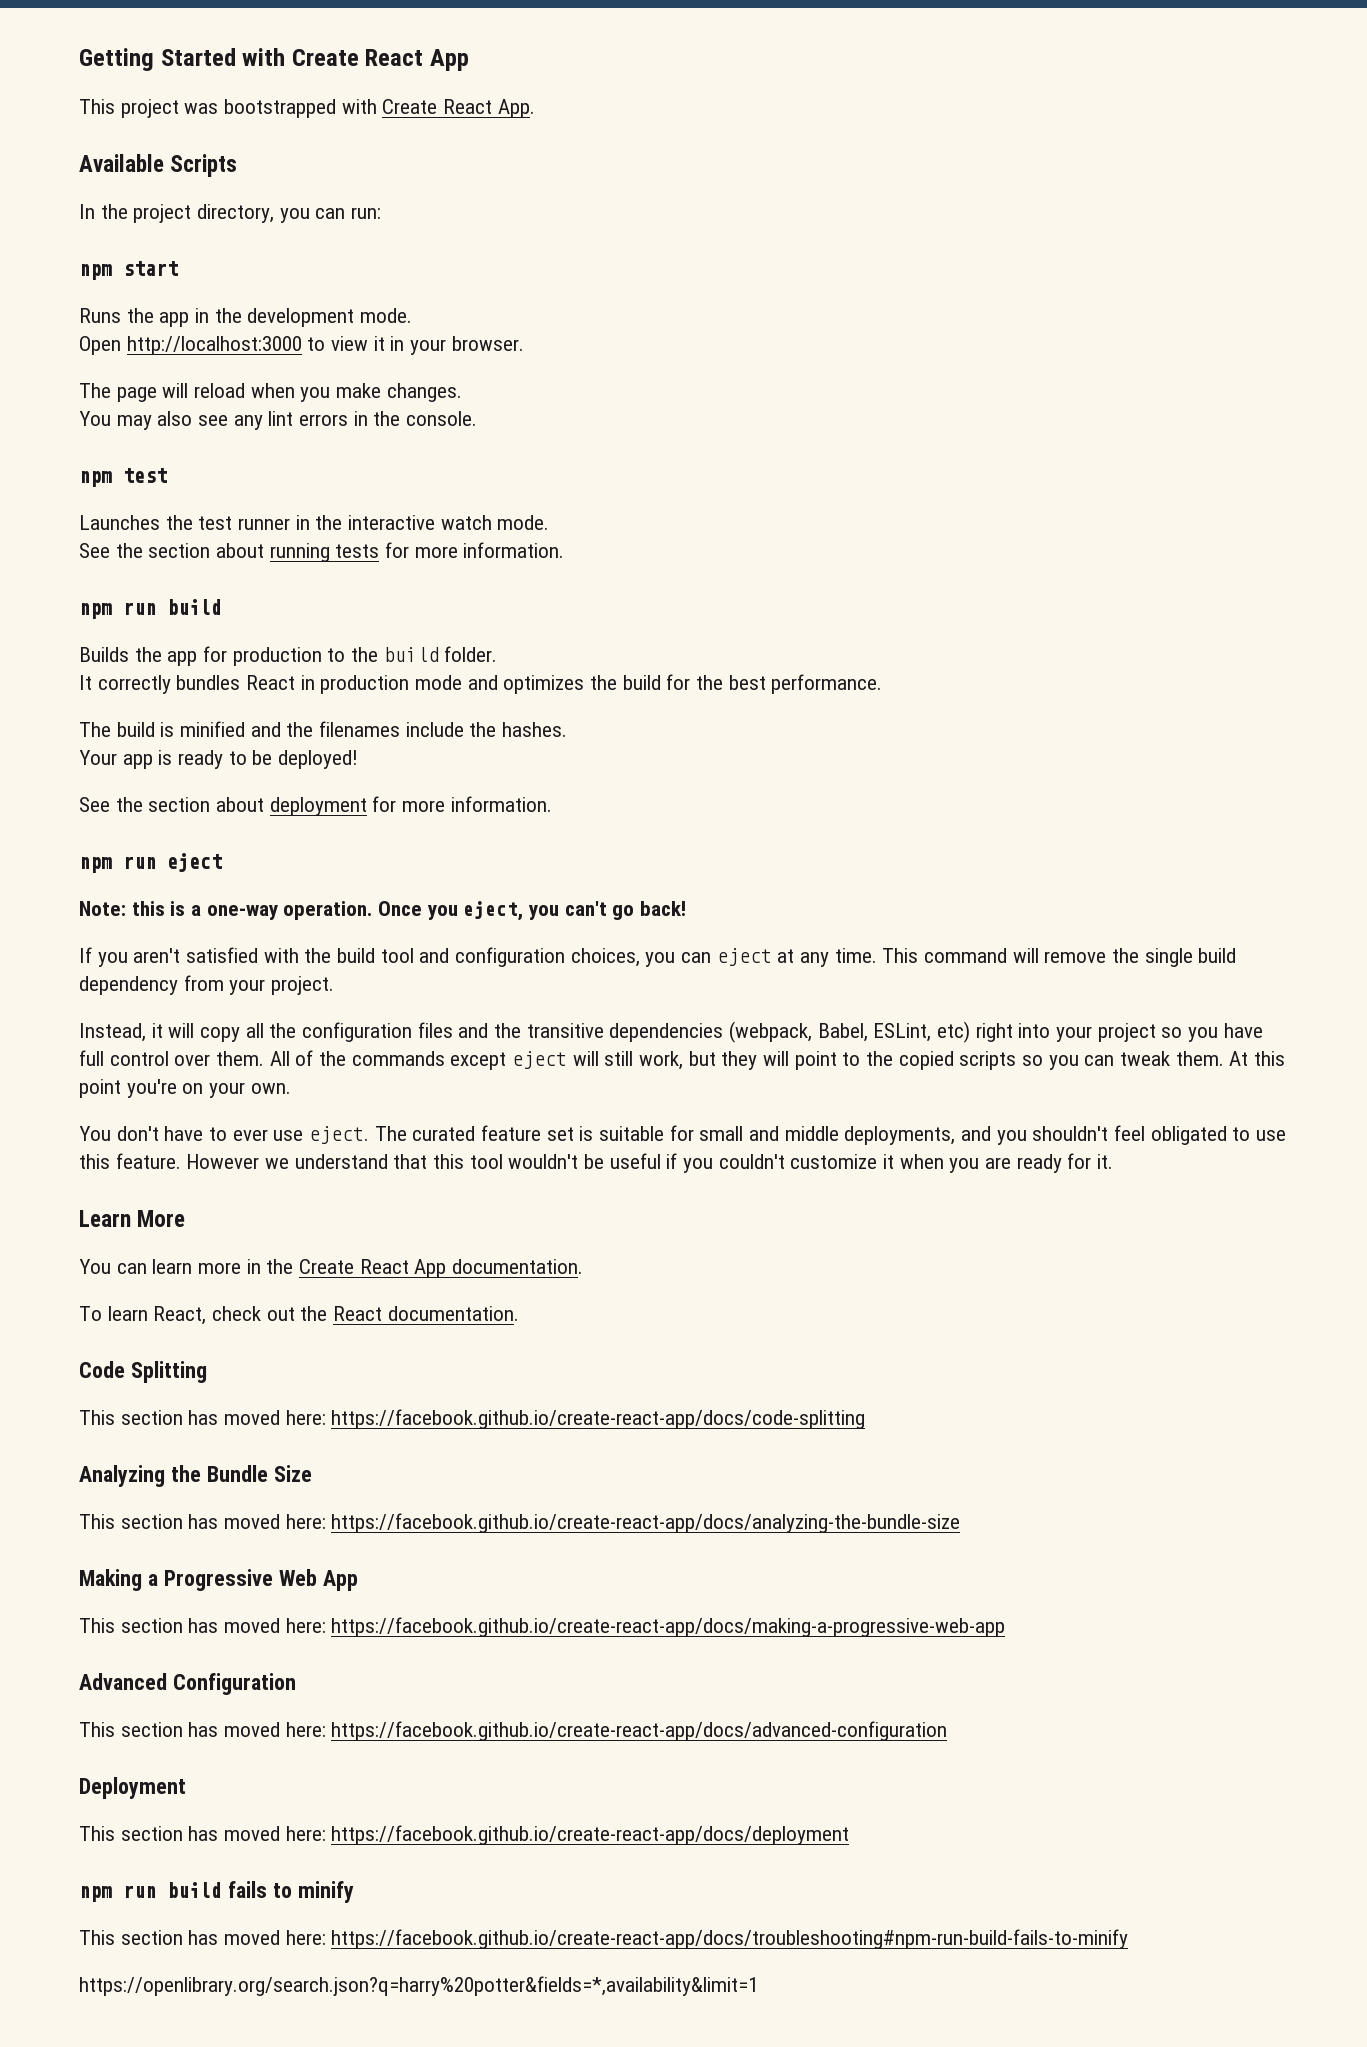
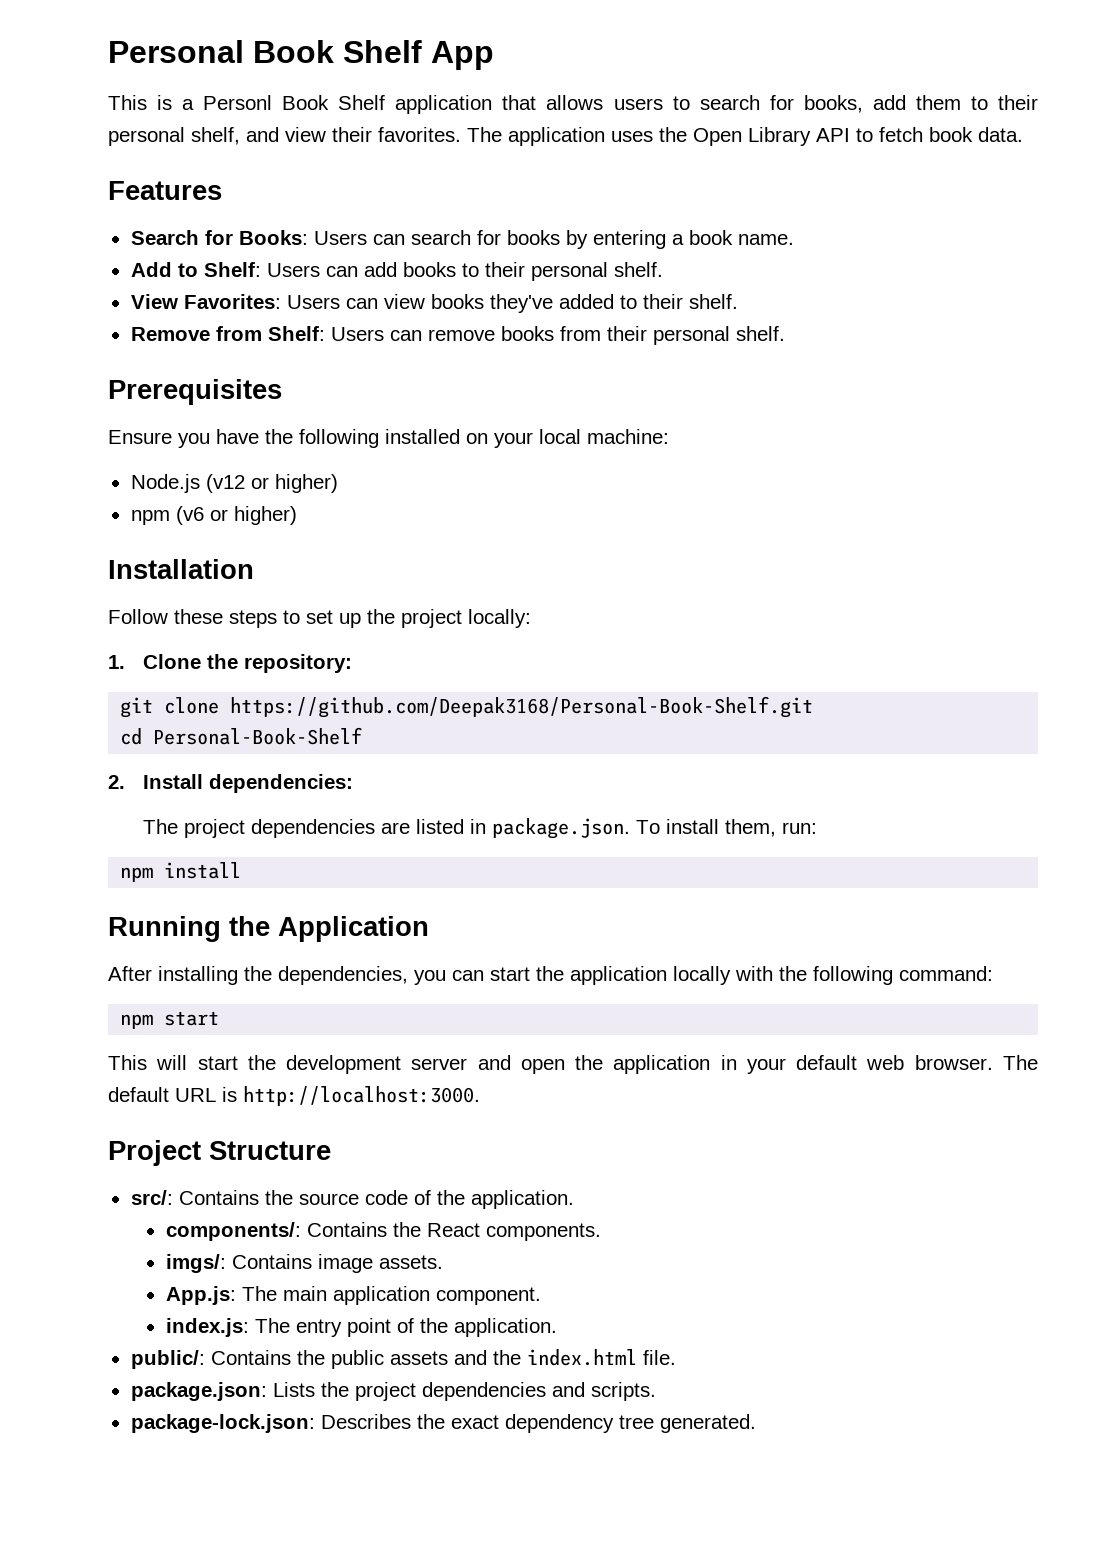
- Getting Started with Create React App
- This project was bootstrapped with Create React App.
- Available Scripts
- In the project directory, you can run:
+ Personal Book Shelf App
+ This is a Personl Book Shelf application that allows users to search for books, add them to their personal shelf, and view their favorites. The application uses the Open Library API to fetch book data.
+ Features
+ Search for Books: Users can search for books by entering a book name.
+ Add to Shelf: Users can add books to their personal shelf.
+ View Favorites: Users can view books they've added to their shelf.
+ Remove from Shelf: Users can remove books from their personal shelf.
+ Prerequisites
+ Ensure you have the following installed on your local machine:
+ Node.js (v12 or higher)
+ npm (v6 or higher)
+ Installation
+ Follow these steps to set up the project locally:
+ 1. Clone the repository:
+ git clone https://github.com/Deepak3168/Personal-Book-Shelf.git
+ cd Personal-Book-Shelf
+ 2. Install dependencies:
+ The project dependencies are listed in package.json. To install them, run:
+ npm install
+ Running the Application
+ After installing the dependencies, you can start the application locally with the following command:
  npm start
- Runs the app in the development mode.
- Open http://localhost:3000 to view it in your browser.
- The page will reload when you make changes.
- You may also see any lint errors in the console.
- npm test
- Launches the test runner in the interactive watch mode.
- See the section about running tests for more information.
- npm run build
- Builds the app for production to the build folder.
- It correctly bundles React in production mode and optimizes the build for the best performance.
- The build is minified and the filenames include the hashes.
- Your app is ready to be deployed!
- See the section about deployment for more information.
- npm run eject
- Note: this is a one-way operation. Once you eject, you can't go back!
- If you aren't satisfied with the build tool and configuration choices, you can eject at any time. This command will remove the single build dependency from your project.
- Instead, it will copy all the configuration files and the transitive dependencies (webpack, Babel, ESLint, etc) right into your project so you have full control over them. All of the commands except eject will still work, but they will point to the copied scripts so you can tweak them. At this point you're on your own.
- You don't have to ever use eject. The curated feature set is suitable for small and middle deployments, and you shouldn't feel obligated to use this feature. However we understand that this tool wouldn't be useful if you couldn't customize it when you are ready for it.
- Learn More
- You can learn more in the Create React App documentation.
- To learn React, check out the React documentation.
- Code Splitting
- This section has moved here: https://facebook.github.io/create-react-app/docs/code-splitting
- Analyzing the Bundle Size
- This section has moved here: https://facebook.github.io/create-react-app/docs/analyzing-the-bundle-size
- Making a Progressive Web App
- This section has moved here: https://facebook.github.io/create-react-app/docs/making-a-progressive-web-app
- Advanced Configuration
- This section has moved here: https://facebook.github.io/create-react-app/docs/advanced-configuration
- Deployment
- This section has moved here: https://facebook.github.io/create-react-app/docs/deployment
- npm run build fails to minify
- This section has moved here: https://facebook.github.io/create-react-app/docs/troubleshooting#npm-run-build-fails-to-minify
- https://openlibrary.org/search.json?q=harry%20potter&fields=*,availability&limit=1
+ This will start the development server and open the application in your default web browser. The default URL is http://localhost:3000.
+ Project Structure
+ src/: Contains the source code of the application.
+ components/: Contains the React components.
+ imgs/: Contains image assets.
+ App.js: The main application component.
+ index.js: The entry point of the application.
+ public/: Contains the public assets and the index.html file.
+ package.json: Lists the project dependencies and scripts.
+ package-lock.json: Describes the exact dependency tree generated.

